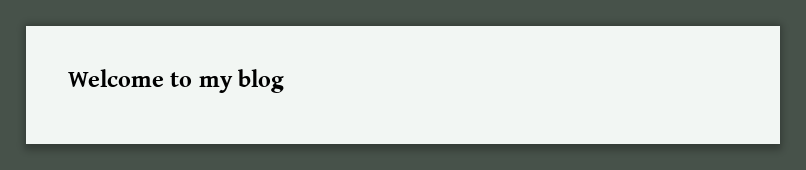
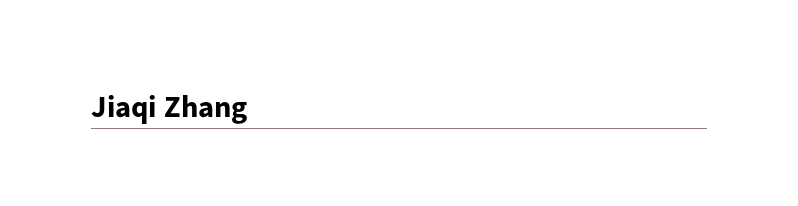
- Welcome to my blog
+ Jiaqi Zhang

